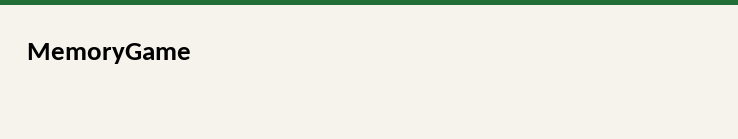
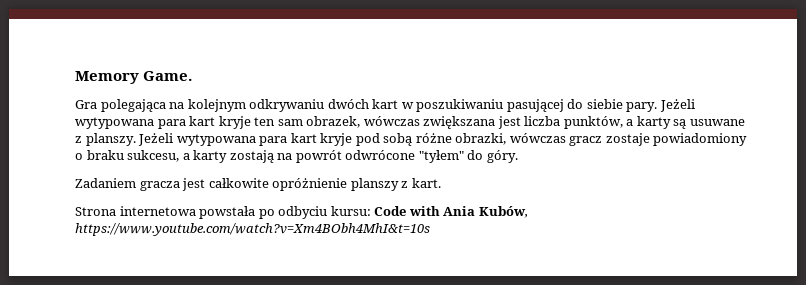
- MemoryGame
+ Memory Game.
+ Gra polegająca na kolejnym odkrywaniu dwóch kart w poszukiwaniu pasującej do siebie pary. Jeżeli wytypowana para kart kryje ten sam obrazek, wówczas zwiększana jest liczba punktów, a karty są usuwane z planszy. Jeżeli wytypowana para kart kryje pod sobą różne obrazki, wówczas gracz zostaje powiadomiony o braku sukcesu, a karty zostają na powrót odwrócone "tyłem" do góry.
+ Zadaniem gracza jest całkowite opróżnienie planszy z kart.
+ Strona internetowa powstała po odbyciu kursu: Code with Ania Kubów, https://www.youtube.com/watch?v=Xm4BObh4MhI&t=10s

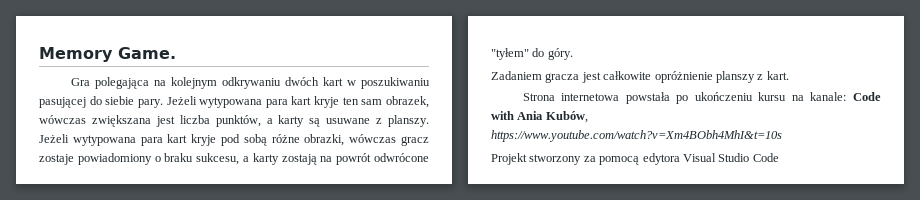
- Strona internetowa powstała po odbyciu kursu: Code with Ania Kubów, https://www.youtube.com/watch?v=Xm4BObh4MhI&t=10s
+ Strona internetowa powstała po ukończeniu kursu na kanale: Code with Ania Kubów, https://www.youtube.com/watch?v=Xm4BObh4MhI&t=10s
+ Projekt stworzony za pomocą edytora Visual Studio Code

